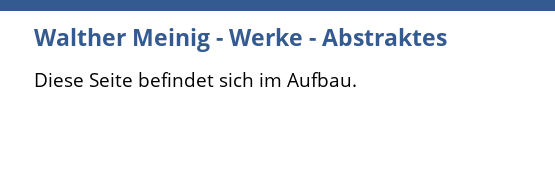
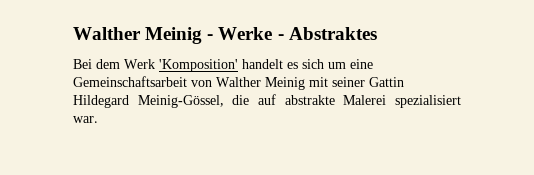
- Diese Seite befindet sich im Aufbau.
+ Bei dem Werk 'Komposition' handelt es sich um eine Gemeinschaftsarbeit von Walther Meinig mit seiner Gattin Hildegard Meinig-Gössel, die auf abstrakte Malerei spezialisiert war.

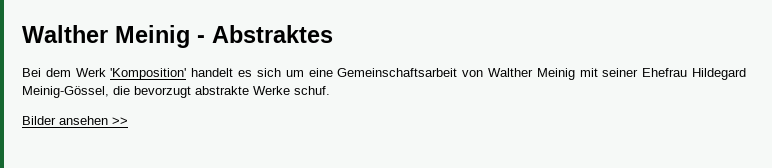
- Walther Meinig - Werke - Abstraktes
+ Walther Meinig - Abstraktes
- Bei dem Werk 'Komposition' handelt es sich um eine Gemeinschaftsarbeit von Walther Meinig mit seiner Gattin Hildegard Meinig-Gössel, die auf abstrakte Malerei spezialisiert war.
+ Bei dem Werk 'Komposition' handelt es sich um eine Gemeinschaftsarbeit von Walther Meinig mit seiner Ehefrau Hildegard Meinig-Gössel, die bevorzugt abstrakte Werke schuf.
+ Bilder ansehen >>

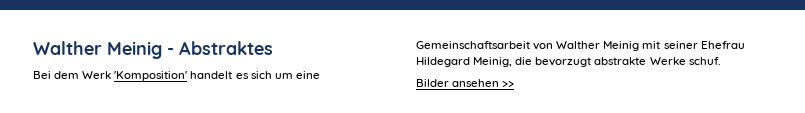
- Bei dem Werk 'Komposition' handelt es sich um eine Gemeinschaftsarbeit von Walther Meinig mit seiner Ehefrau Hildegard Meinig-Gössel, die bevorzugt abstrakte Werke schuf.
+ Bei dem Werk 'Komposition' handelt es sich um eine Gemeinschaftsarbeit von Walther Meinig mit seiner Ehefrau Hildegard Meinig, die bevorzugt abstrakte Werke schuf.

